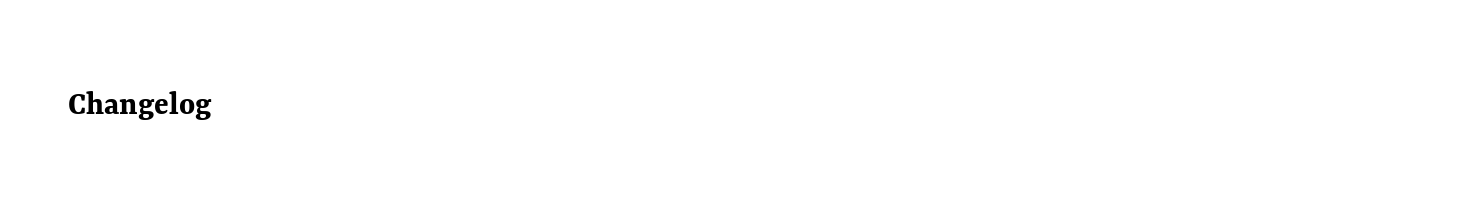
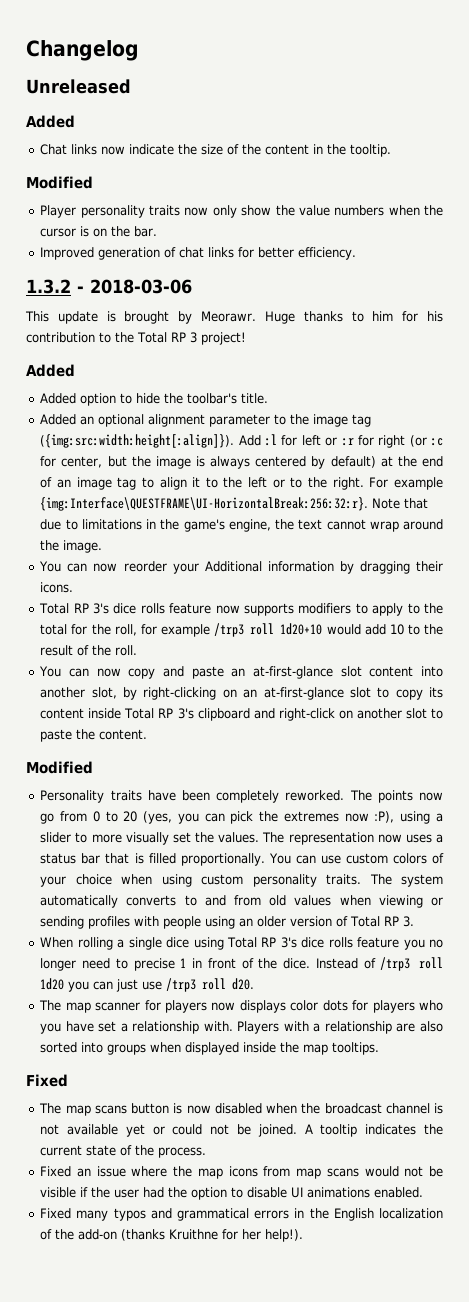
+ Unreleased
+ Added
+ Chat links now indicate the size of the content in the tooltip.
+ Modified
+ Player personality traits now only show the value numbers when the cursor is on the bar.
+ Improved generation of chat links for better efficiency.
+ 1.3.2 - 2018-03-06
+ This update is brought by Meorawr. Huge thanks to him for his contribution to the Total RP 3 project!
+ Added
+ Added option to hide the toolbar's title.
+ Added an optional alignment parameter to the image tag ({img:src:width:height[:align]}). Add :l for left or :r for right (or :c for center, but the image is always centered by default) at the end of an image tag to align it to the left or to the right. For example {img:Interface\QUESTFRAME\UI-HorizontalBreak:256:32:r}. Note that due to limitations in the game's engine, the text cannot wrap around the image.
+ You can now reorder your Additional information by dragging their icons.
+ Total RP 3's dice rolls feature now supports modifiers to apply to the total for the roll, for example /trp3 roll 1d20+10 would add 10 to the result of the roll.
+ You can now copy and paste an at-first-glance slot content into another slot, by right-clicking on an at-first-glance slot to copy its content inside Total RP 3's clipboard and right-click on another slot to paste the content.
+ Modified
+ Personality traits have been completely reworked. The points now go from 0 to 20 (yes, you can pick the extremes now :P), using a slider to more visually set the values. The representation now uses a status bar that is filled proportionally. You can use custom colors of your choice when using custom personality traits. The system automatically converts to and from old values when viewing or sending profiles with people using an older version of Total RP 3.
+ When rolling a single dice using Total RP 3's dice rolls feature you no longer need to precise 1 in front of the dice. Instead of /trp3 roll 1d20 you can just use /trp3 roll d20.
+ The map scanner for players now displays color dots for players who you have set a relationship with. Players with a relationship are also sorted into groups when displayed inside the map tooltips.
+ Fixed
+ The map scans button is now disabled when the broadcast channel is not available yet or could not be joined. A tooltip indicates the current state of the process.
+ Fixed an issue where the map icons from map scans would not be visible if the user had the option to disable UI animations enabled.
+ Fixed many typos and grammatical errors in the English localization of the add-on (thanks Kruithne for her help!).

